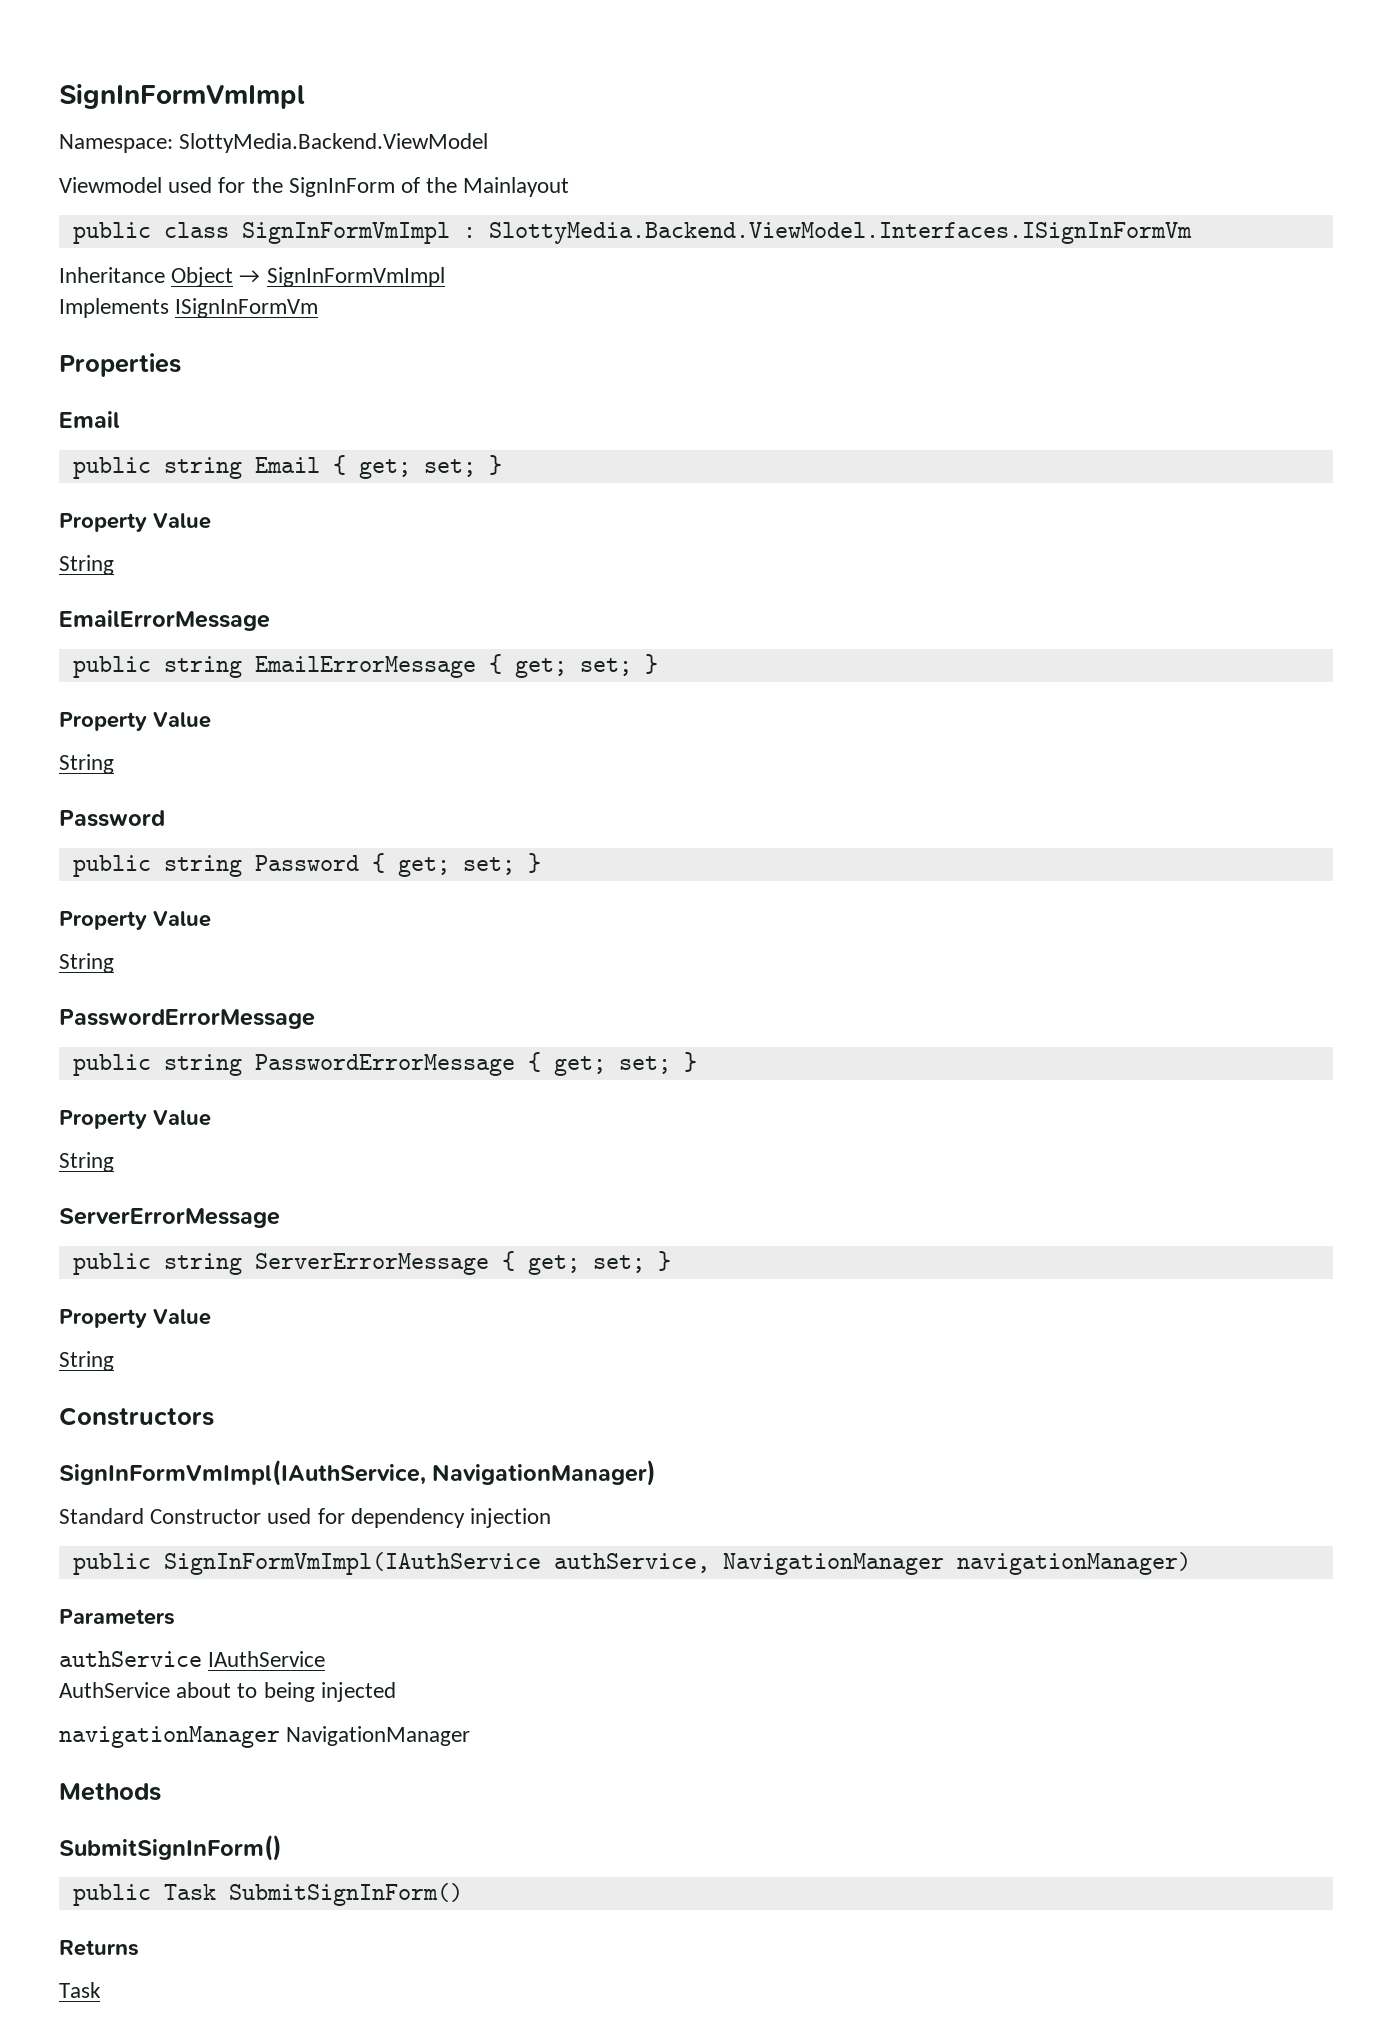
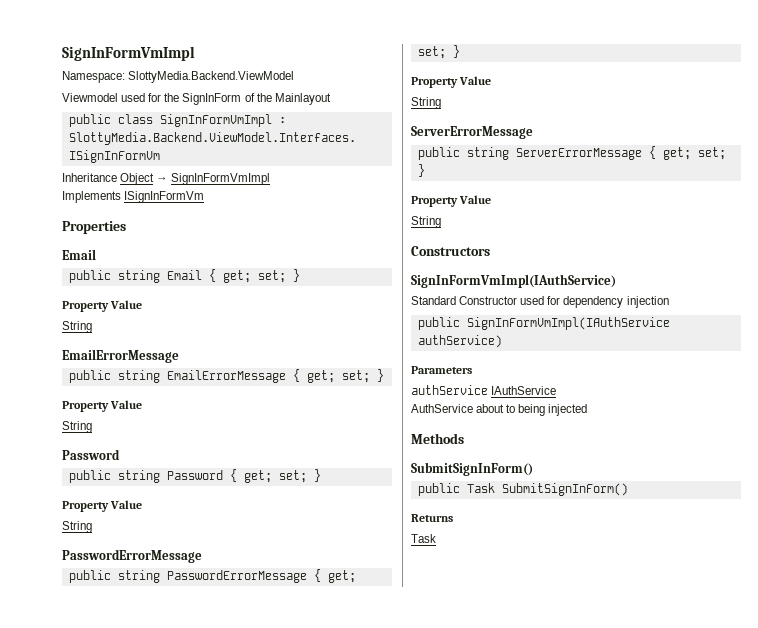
- SignInFormVmImpl(IAuthService, NavigationManager)
+ SignInFormVmImpl(IAuthService)
- public SignInFormVmImpl(IAuthService authService, NavigationManager navigationManager)
+ public SignInFormVmImpl(IAuthService authService)
- navigationManager NavigationManager

